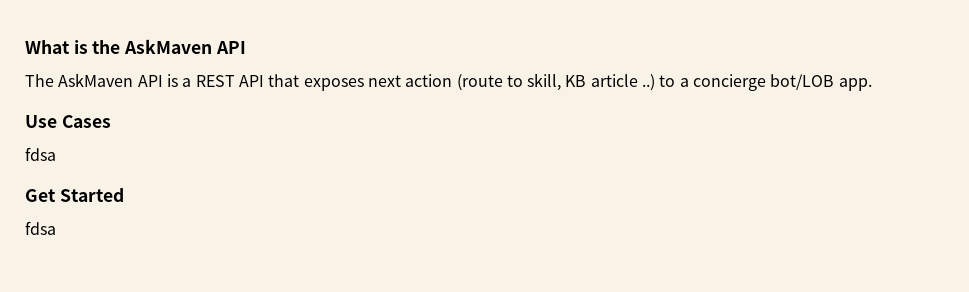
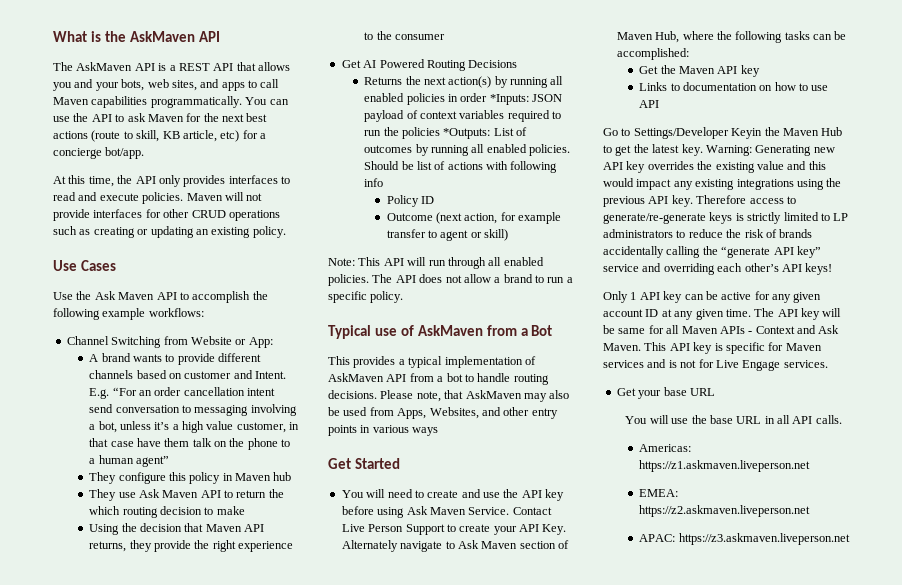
- The AskMaven API is a REST API that exposes next action (route to skill, KB article ..) to a concierge bot/LOB app.
+ The AskMaven API is a REST API that allows you and your bots, web sites, and apps to call Maven capabilities programmatically. You can use the API to ask Maven for the next best actions (route to skill, KB article, etc) for a concierge bot/app.
+ At this time, the API only provides interfaces to read and execute policies. Maven will not provide interfaces for other CRUD operations such as creating or updating an existing policy.
  Use Cases
- fdsa
+ Use the Ask Maven API to accomplish the following example workflows:
+ Channel Switching from Website or App:
+ A brand wants to provide different channels based on customer and Intent. E.g. “For an order cancellation intent send conversation to messaging involving a bot, unless it’s a high value customer, in that case have them talk on the phone to a human agent”
+ They configure this policy in Maven hub
+ They use Ask Maven API to return the which routing decision to make
+ Using the decision that Maven API returns, they provide the right experience to the consumer
+ Get AI Powered Routing Decisions
+ Returns the next action(s) by running all enabled policies in order *Inputs: JSON payload of context variables required to run the policies *Outputs: List of outcomes by running all enabled policies. Should be list of actions with following info
+ Policy ID
+ Outcome (next action, for example transfer to agent or skill)
+ Note: This API will run through all enabled policies. The API does not allow a brand to run a specific policy.
+ Typical use of AskMaven from a Bot
+ This provides a typical implementation of AskMaven API from a bot to handle routing decisions. Please note, that AskMaven may also be used from Apps, Websites, and other entry points in various ways
  Get Started
- fdsa
+ You will need to create and use the API key before using Ask Maven Service. Contact Live Person Support to create your API Key. Alternately navigate to Ask Maven section of Maven Hub, where the following tasks can be accomplished:
+ Get the Maven API key
+ Links to documentation on how to use API
+ Go to Settings/Developer Keyin the Maven Hub to get the latest key. Warning: Generating new API key overrides the existing value and this would impact any existing integrations using the previous API key. Therefore access to generate/re-generate keys is strictly limited to LP administrators to reduce the risk of brands accidentally calling the “generate API key” service and overriding each other’s API keys!
+ Only 1 API key can be active for any given account ID at any given time. The API key will be same for all Maven APIs - Context and Ask Maven. This API key is specific for Maven services and is not for Live Engage services.
+ Get your base URL
+ You will use the base URL in all API calls.
+ Americas: https://z1.askmaven.liveperson.net
+ EMEA: https://z2.askmaven.liveperson.net
+ APAC: https://z3.askmaven.liveperson.net

